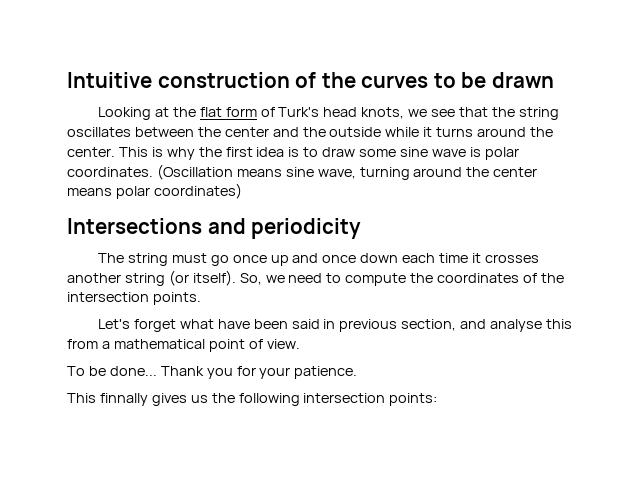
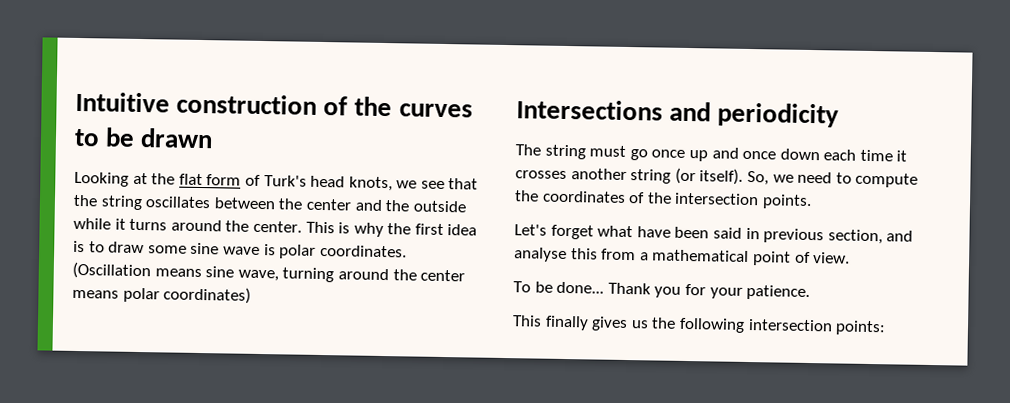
- This finnally gives us the following intersection points:
+ This finally gives us the following intersection points:

